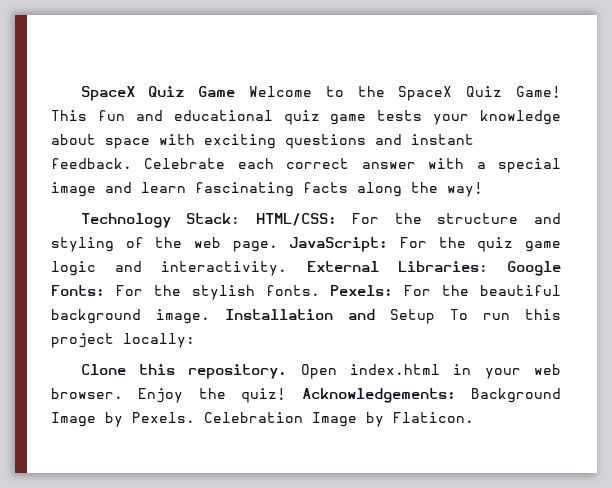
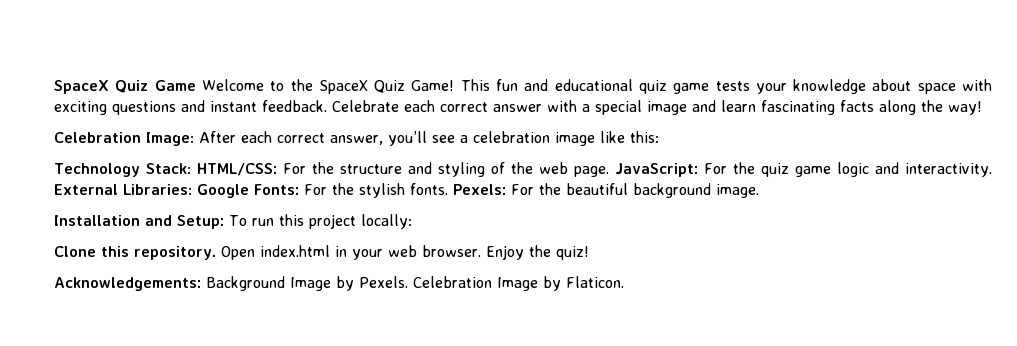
+ Celebration Image: After each correct answer, you’ll see a celebration image like this:
- Pexels: For the beautiful background image. Installation and Setup To run this project locally:
+ Pexels: For the beautiful background image.
+ Installation and Setup: To run this project locally:
- Enjoy the quiz! Acknowledgements: Background Image by Pexels.
+ Enjoy the quiz!
+ Acknowledgements: Background Image by Pexels.

